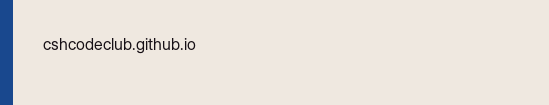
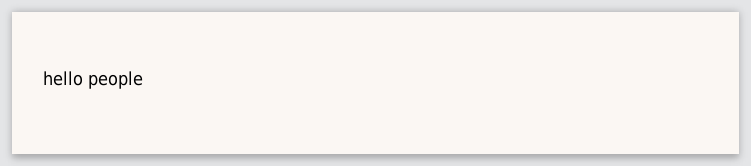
- cshcodeclub.github.io
+ hello people

